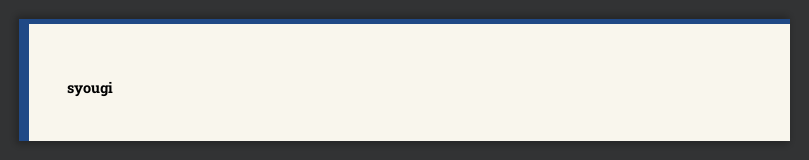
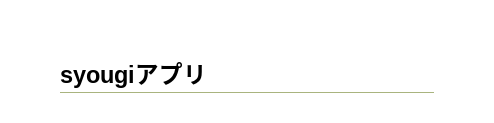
- syougi
+ syougiアプリ

